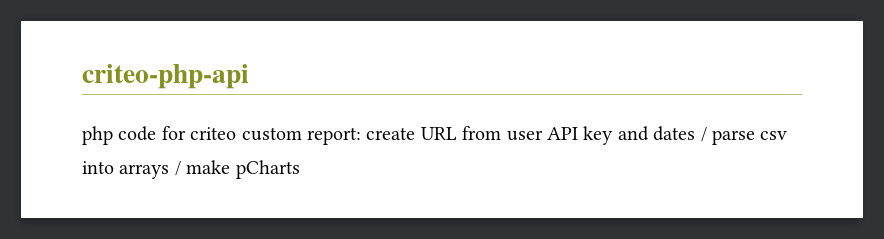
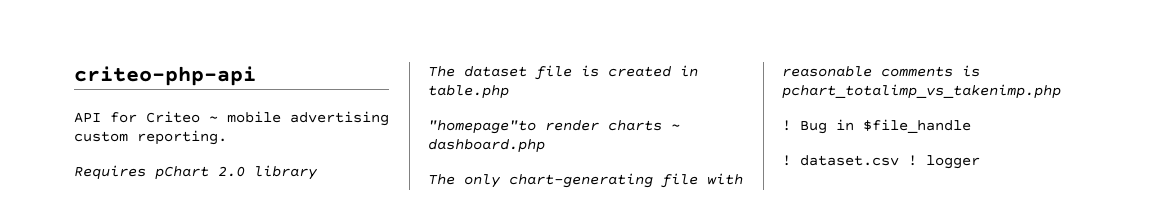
- php code for criteo custom report: create URL from user API key and dates / parse csv into arrays / make pCharts
+ API for Criteo ~ mobile advertising custom reporting.
+ Requires pChart 2.0 library
+ The dataset file is created in table.php
+ "homepage"to render charts ~ dashboard.php
+ The only chart-generating file with reasonable comments is pchart_totalimp_vs_takenimp.php
+ ! Bug in $file_handle
+ ! dataset.csv ! logger

